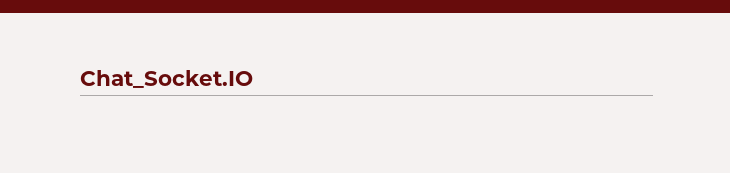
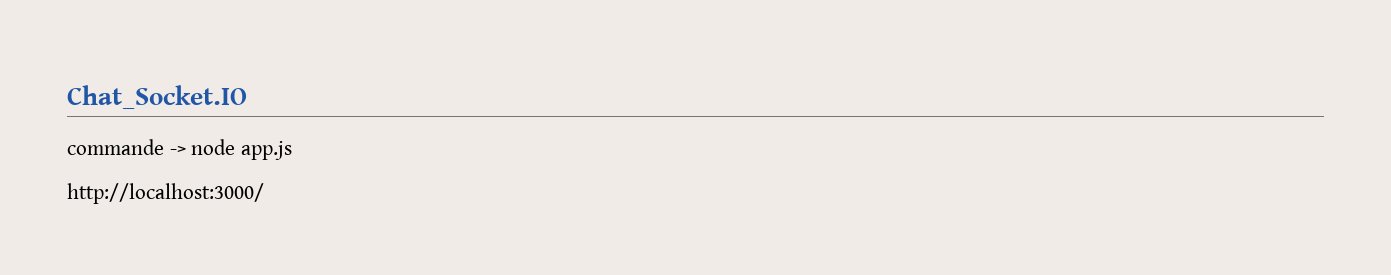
+ commande -> node app.js
+ http://localhost:3000/

